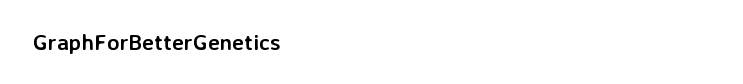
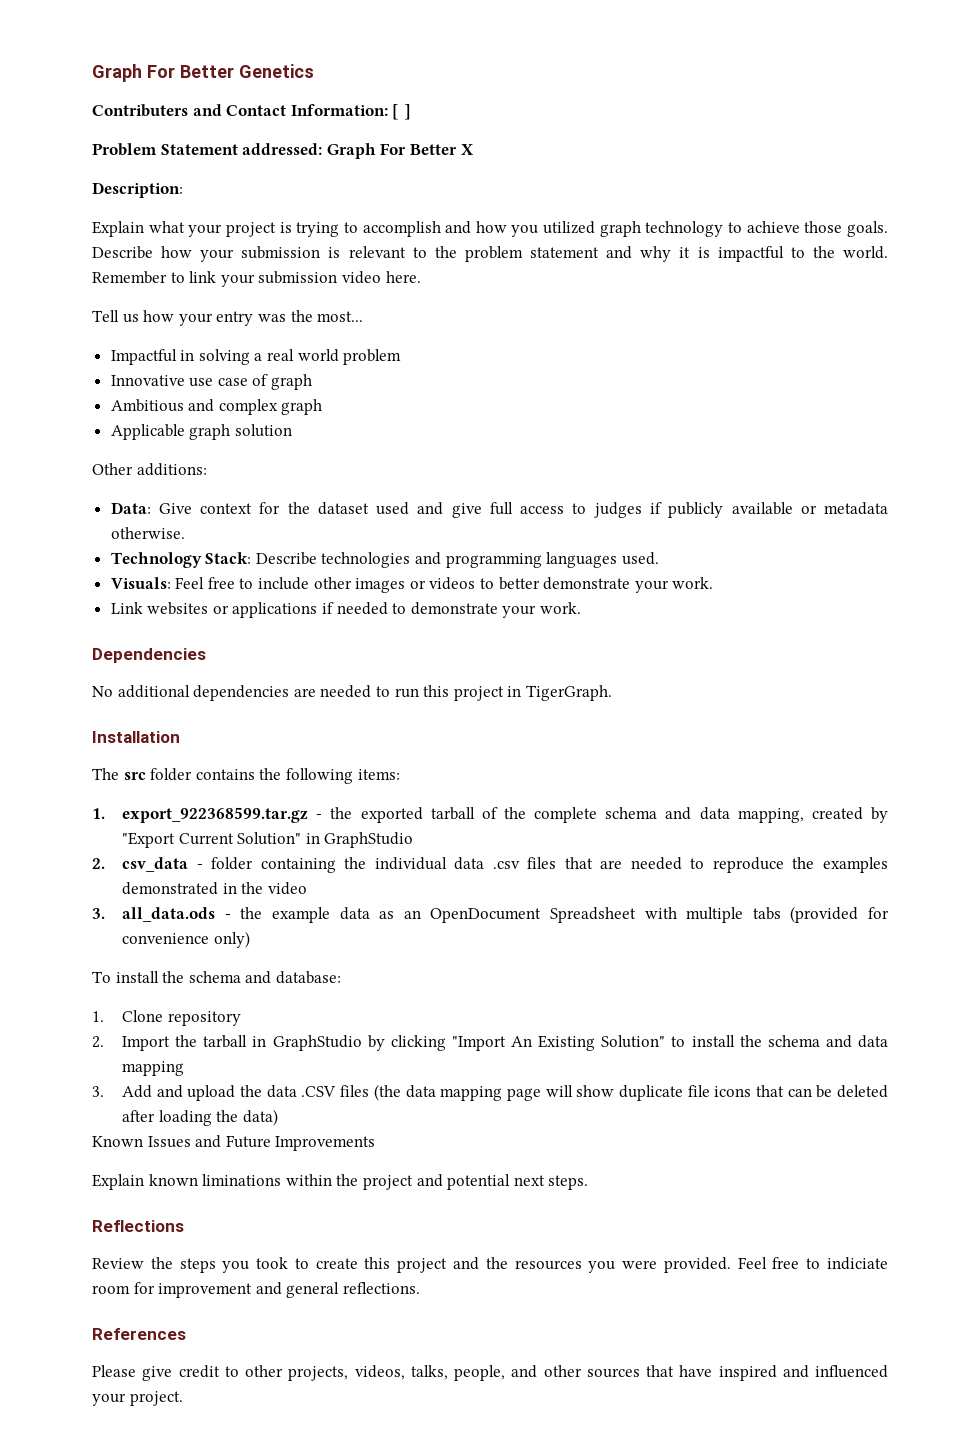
- GraphForBetterGenetics
+ Graph For Better Genetics
+ Contributers and Contact Information: [ ]
+ Problem Statement addressed: Graph For Better X
+ Description:
+ Explain what your project is trying to accomplish and how you utilized graph technology to achieve those goals. Describe how your submission is relevant to the problem statement and why it is impactful to the world. Remember to link your submission video here.
+ Tell us how your entry was the most...
+ Impactful in solving a real world problem
+ Innovative use case of graph
+ Ambitious and complex graph
+ Applicable graph solution
+ Other additions:
+ Data: Give context for the dataset used and give full access to judges if publicly available or metadata otherwise.
+ Technology Stack: Describe technologies and programming languages used.
+ Visuals: Feel free to include other images or videos to better demonstrate your work.
+ Link websites or applications if needed to demonstrate your work.
+ Dependencies
+ No additional dependencies are needed to run this project in TigerGraph.
+ Installation
+ The src folder contains the following items:
+ 1. export_922368599.tar.gz - the exported tarball of the complete schema and data mapping, created by "Export Current Solution" in GraphStudio
+ 2. csv_data - folder containing the individual data .csv files that are needed to reproduce the examples demonstrated in the video
+ 3. all_data.ods - the example data as an OpenDocument Spreadsheet with multiple tabs (provided for convenience only)
+ To install the schema and database:
+ 1. Clone repository
+ 2. Import the tarball in GraphStudio by clicking "Import An Existing Solution" to install the schema and data mapping
+ 3. Add and upload the data .CSV files (the data mapping page will show duplicate file icons that can be deleted after loading the data)
+ Known Issues and Future Improvements
+ Explain known liminations within the project and potential next steps.
+ Reflections
+ Review the steps you took to create this project and the resources you were provided. Feel free to indiciate room for improvement and general reflections.
+ References
+ Please give credit to other projects, videos, talks, people, and other sources that have inspired and influenced your project.

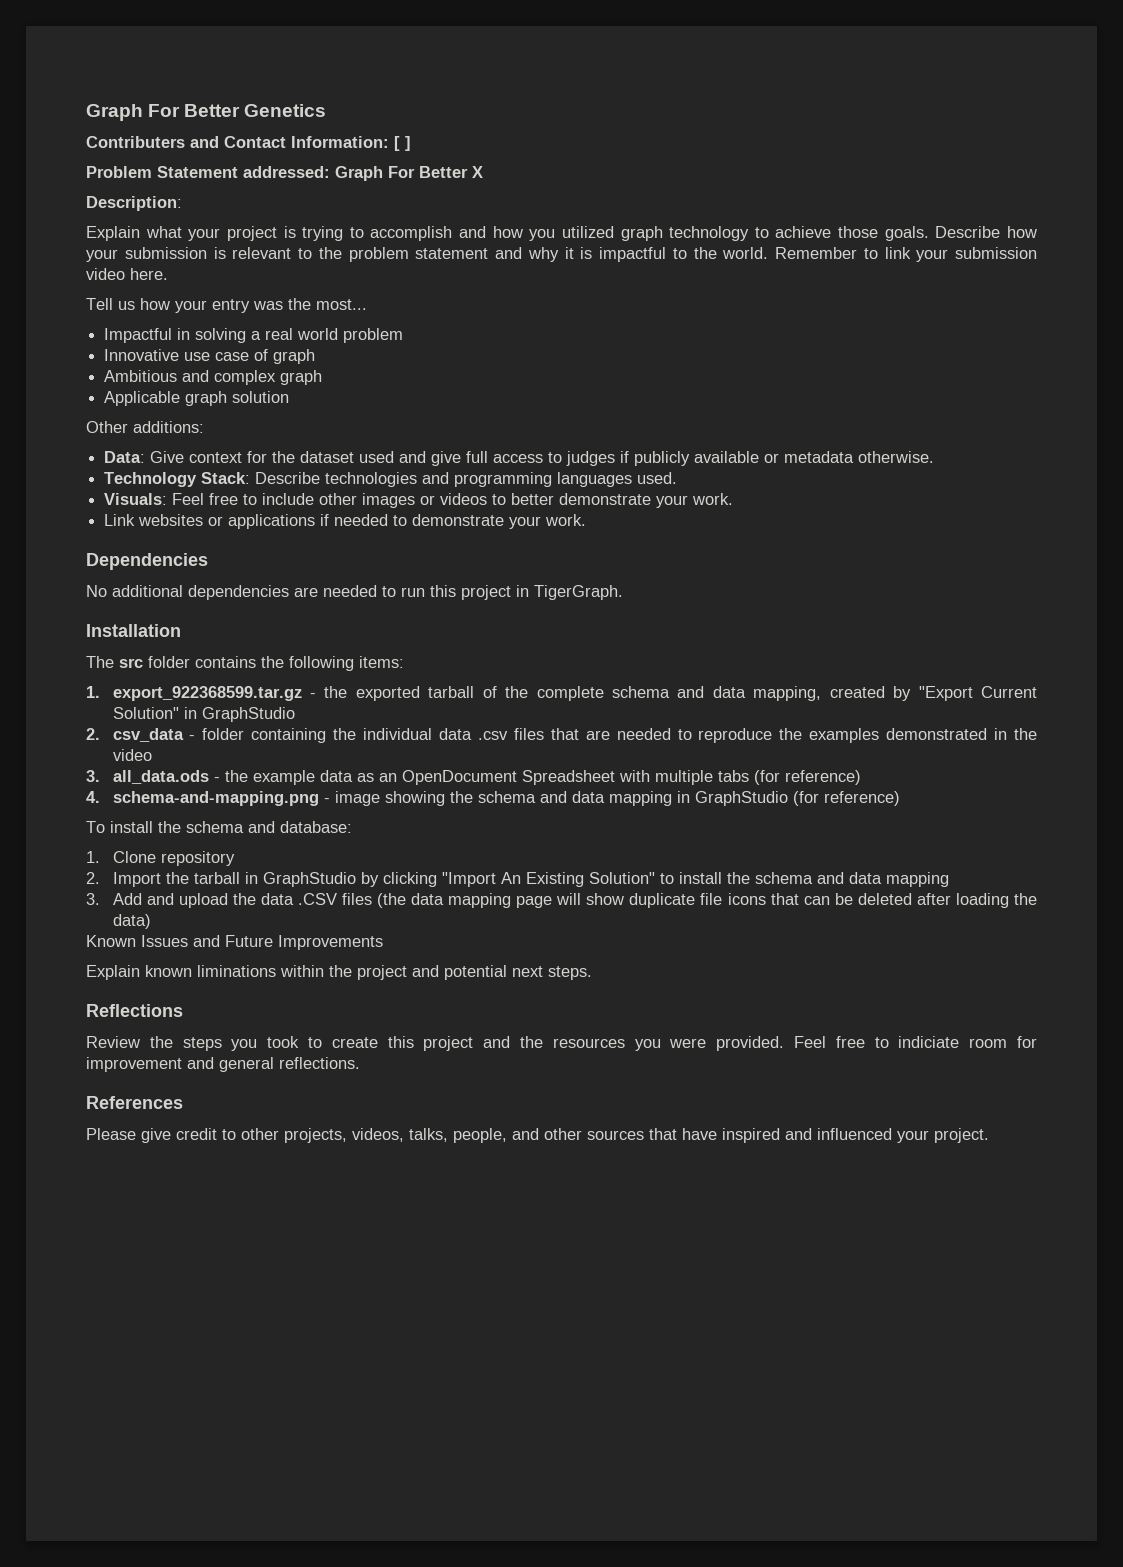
- 3. all_data.ods - the example data as an OpenDocument Spreadsheet with multiple tabs (provided for convenience only)
+ 3. all_data.ods - the example data as an OpenDocument Spreadsheet with multiple tabs (for reference)
+ 4. schema-and-mapping.png - image showing the schema and data mapping in GraphStudio (for reference)

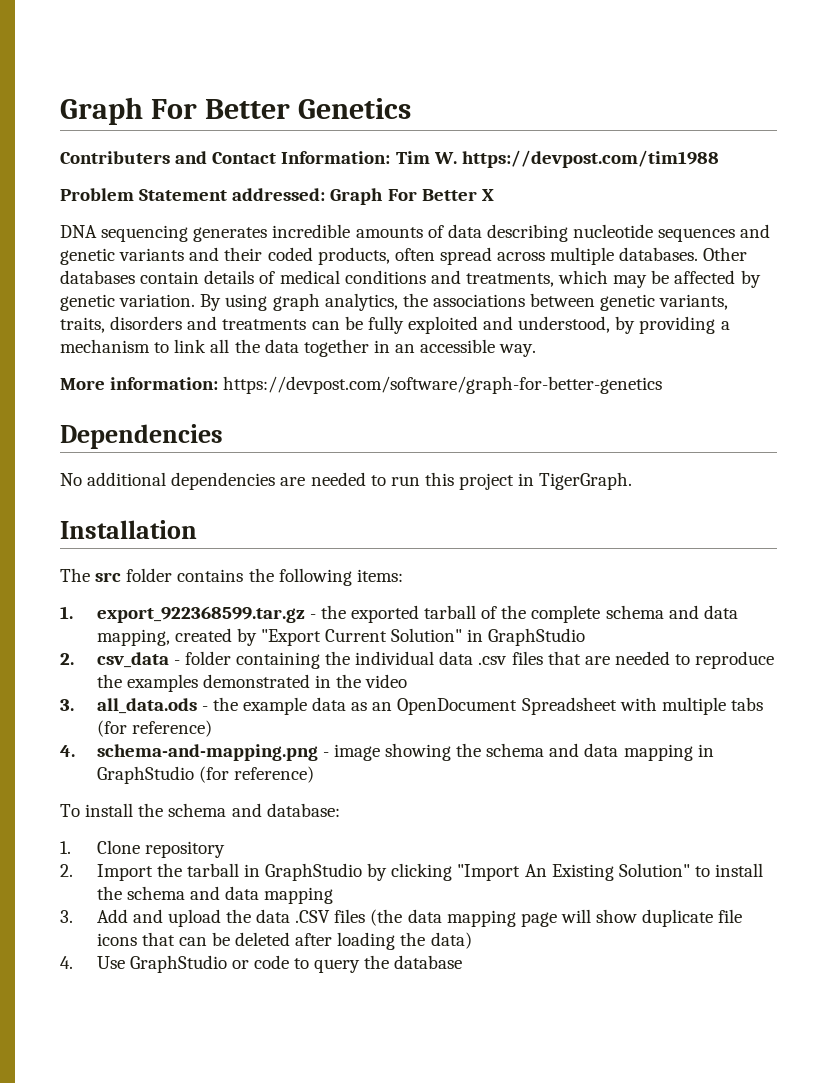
- Contributers and Contact Information: [ ]
+ Contributers and Contact Information: Tim W. https://devpost.com/tim1988
- Description:
- Explain what your project is trying to accomplish and how you utilized graph technology to achieve those goals. Describe how your submission is relevant to the problem statement and why it is impactful to the world. Remember to link your submission video here.
- Tell us how your entry was the most...
- Impactful in solving a real world problem
- Innovative use case of graph
- Ambitious and complex graph
- Applicable graph solution
- Other additions:
- Data: Give context for the dataset used and give full access to judges if publicly available or metadata otherwise.
- Technology Stack: Describe technologies and programming languages used.
- Visuals: Feel free to include other images or videos to better demonstrate your work.
- Link websites or applications if needed to demonstrate your work.
+ DNA sequencing generates incredible amounts of data describing nucleotide sequences and genetic variants and their coded products, often spread across multiple databases. Other databases contain details of medical conditions and treatments, which may be affected by genetic variation. By using graph analytics, the associations between genetic variants, traits, disorders and treatments can be fully exploited and understood, by providing a mechanism to link all the data together in an accessible way.
+ More information: https://devpost.com/software/graph-for-better-genetics
- Known Issues and Future Improvements
- Explain known liminations within the project and potential next steps.
- Reflections
- Review the steps you took to create this project and the resources you were provided. Feel free to indiciate room for improvement and general reflections.
- References
- Please give credit to other projects, videos, talks, people, and other sources that have inspired and influenced your project.
+ 4. Use GraphStudio or code to query the database

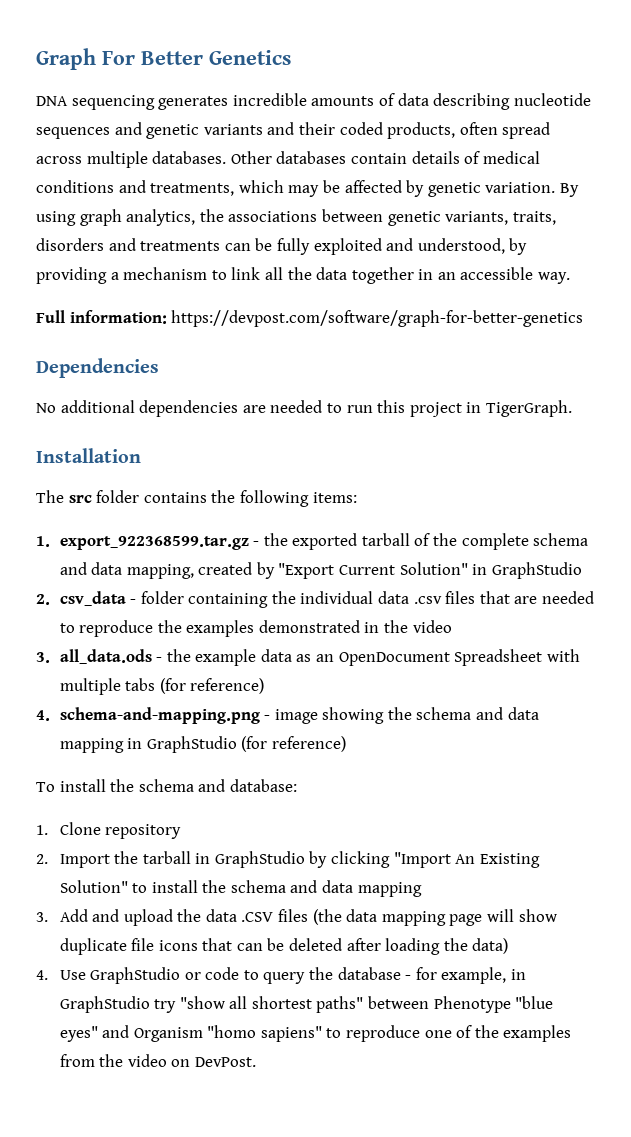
- Contributers and Contact Information: Tim W. https://devpost.com/tim1988
- Problem Statement addressed: Graph For Better X
- More information: https://devpost.com/software/graph-for-better-genetics
+ Full information: https://devpost.com/software/graph-for-better-genetics
- 4. Use GraphStudio or code to query the database
+ 4. Use GraphStudio or code to query the database - for example, in GraphStudio try "show all shortest paths" between Phenotype "blue eyes" and Organism "homo sapiens" to reproduce one of the examples from the video on DevPost.

